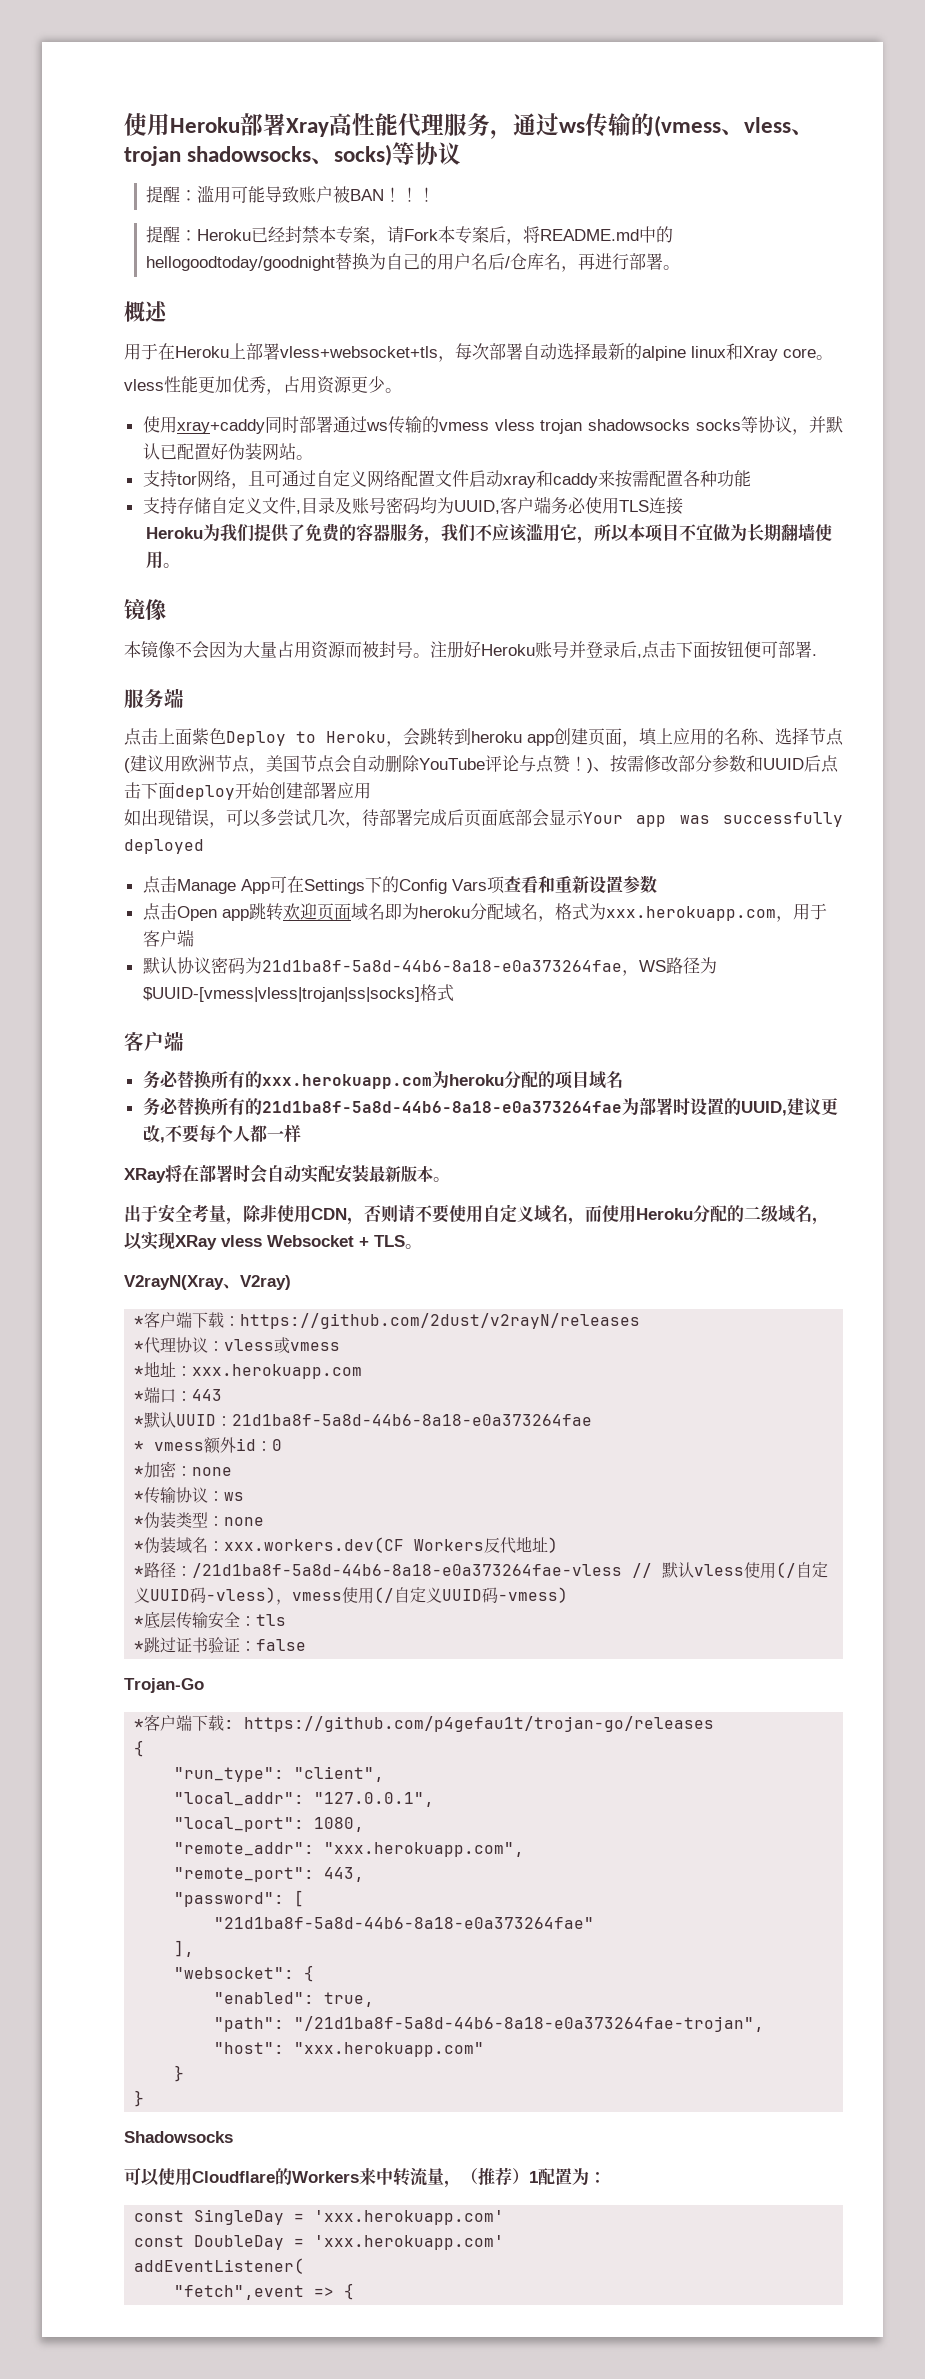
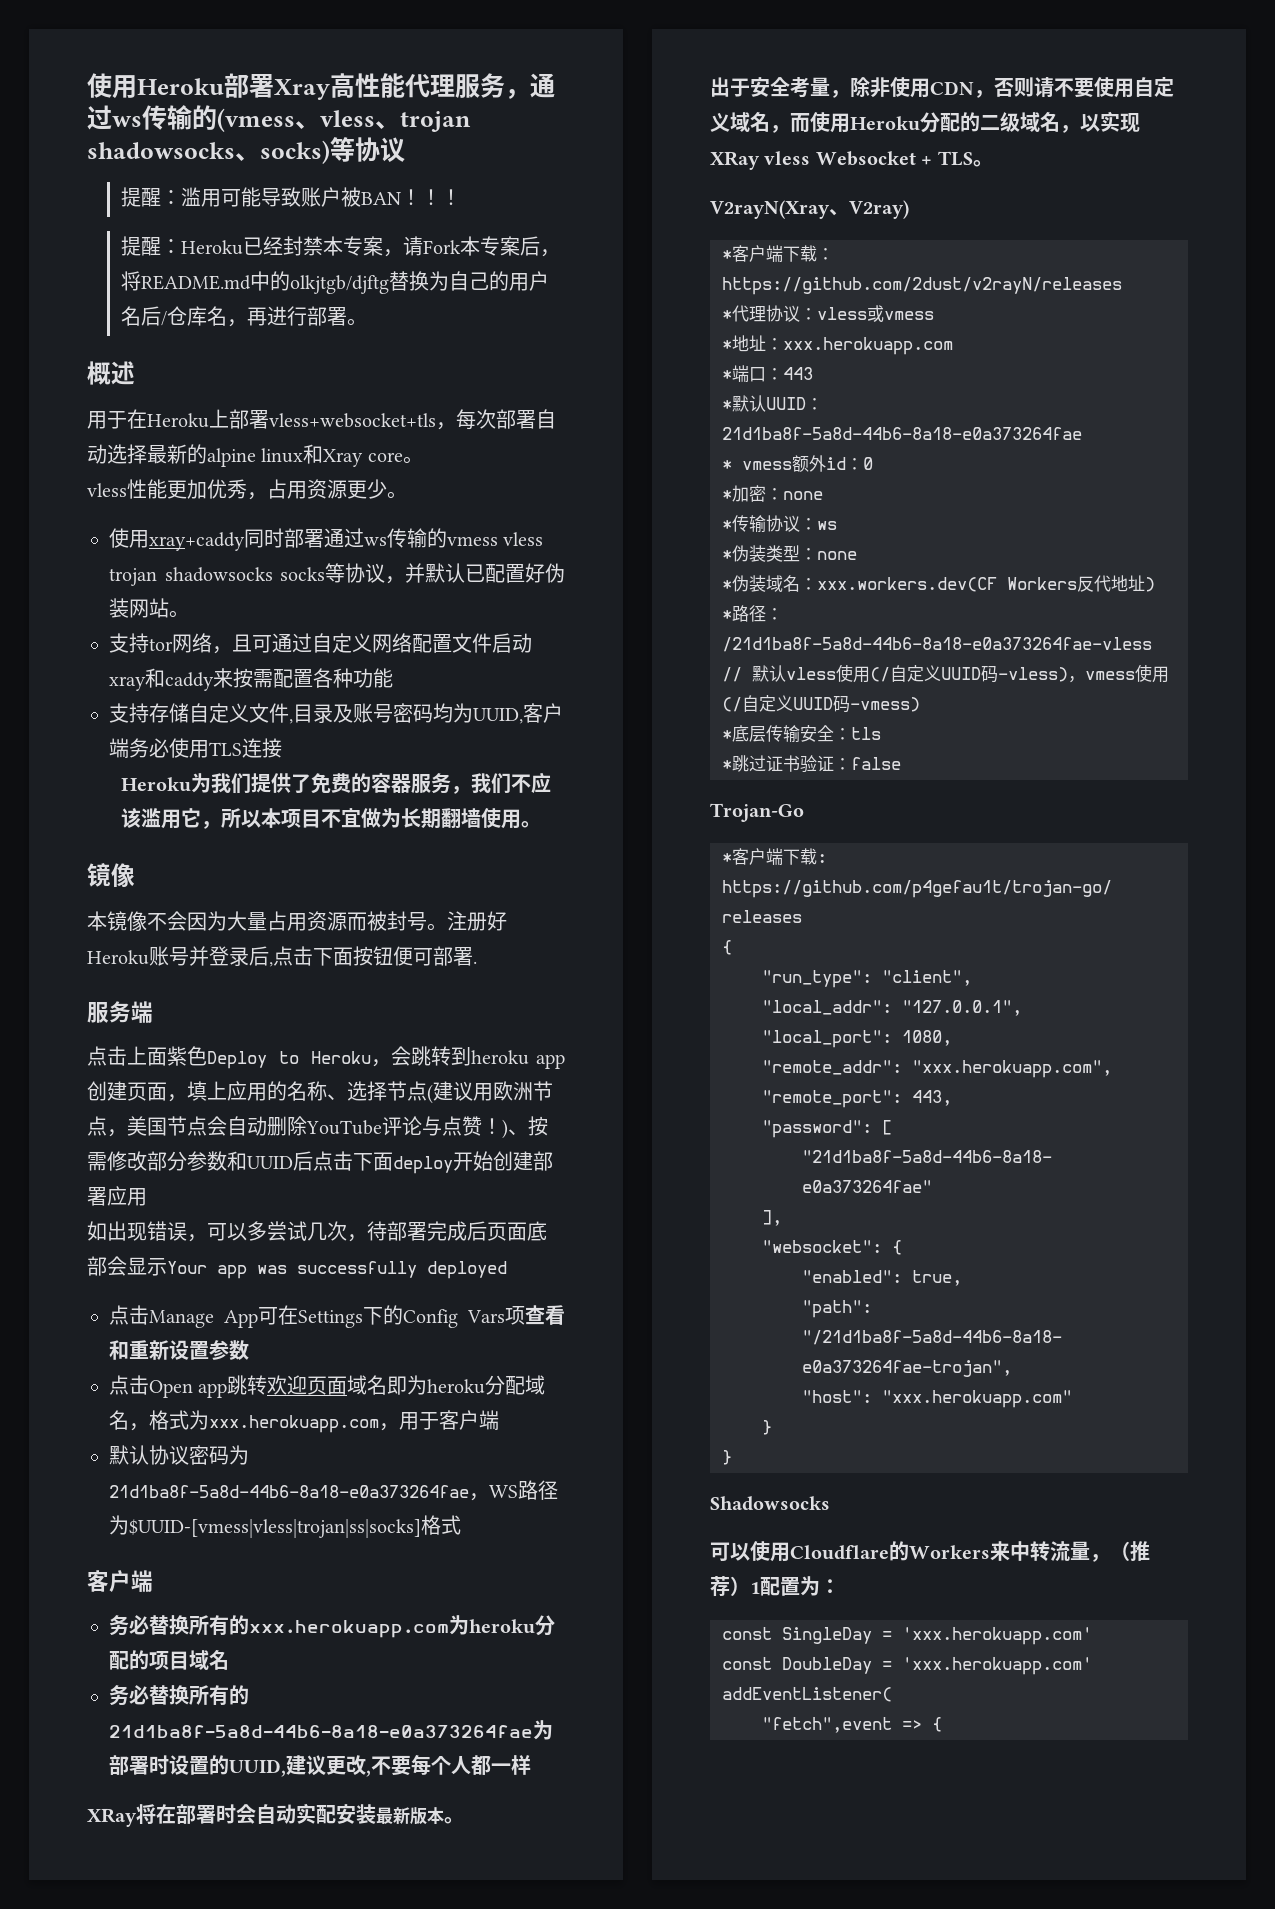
- 提醒：Heroku已经封禁本专案，请Fork本专案后，将README.md中的hellogoodtoday/goodnight替换为自己的用户名后/仓库名，再进行部署。
+ 提醒：Heroku已经封禁本专案，请Fork本专案后，将README.md中的olkjtgb/djftg替换为自己的用户名后/仓库名，再进行部署。

